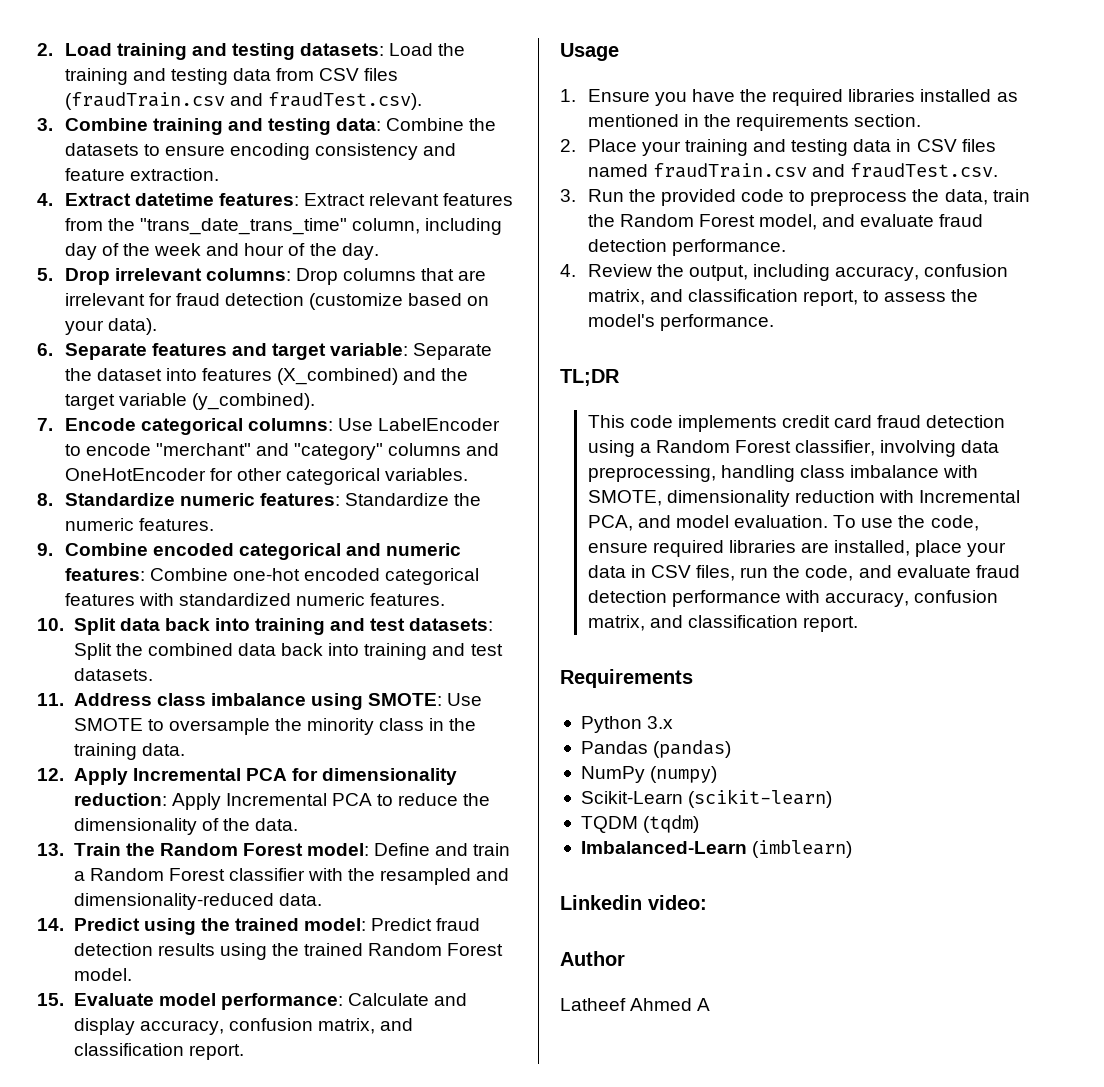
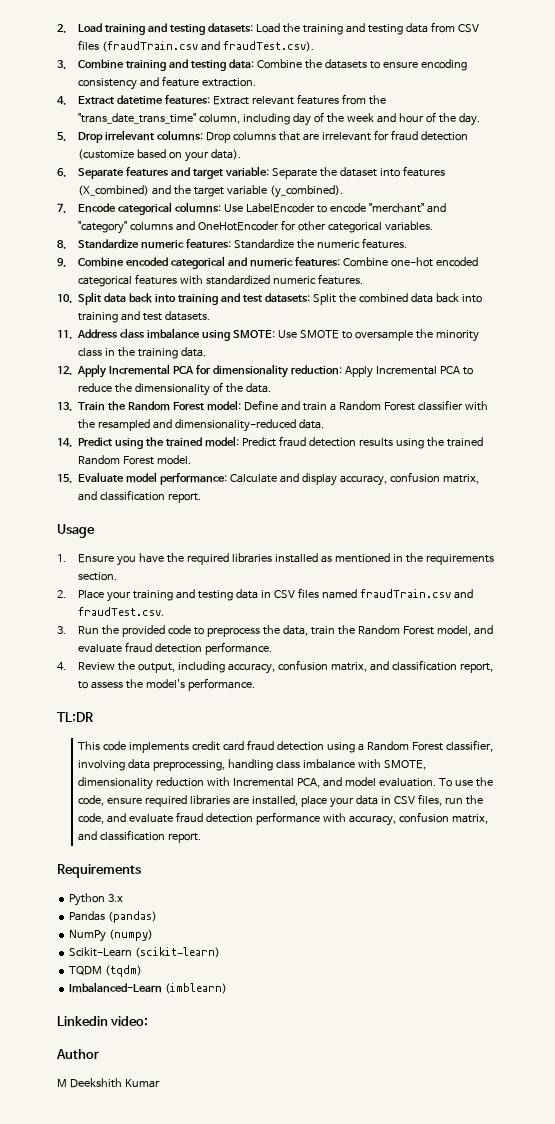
- Latheef Ahmed A
+ M Deekshith Kumar

